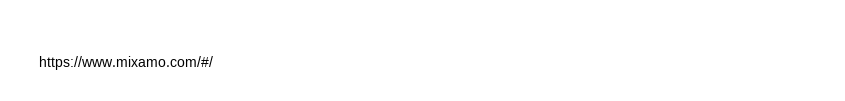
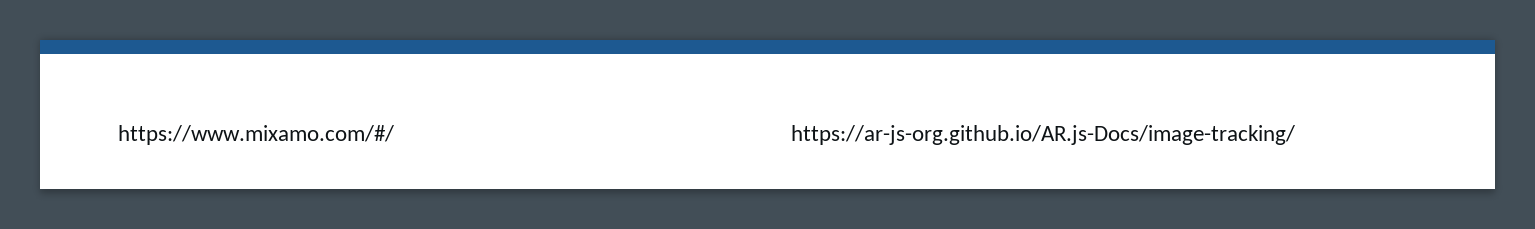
- https://www.mixamo.com/#/
+ https://www.mixamo.com/#/ https://ar-js-org.github.io/AR.js-Docs/image-tracking/

